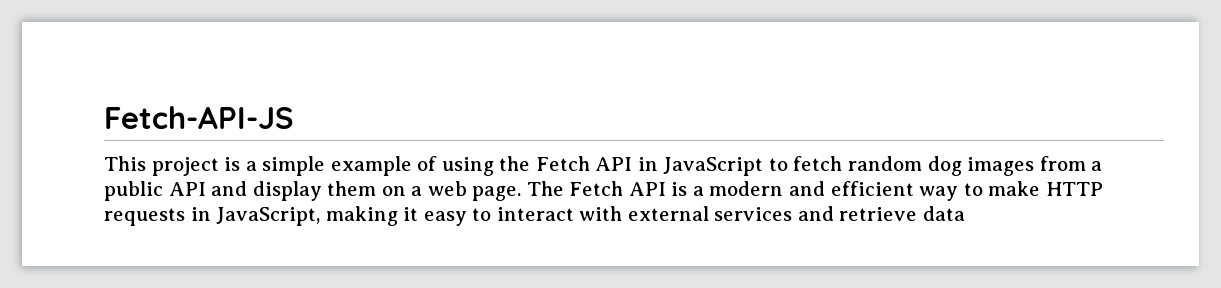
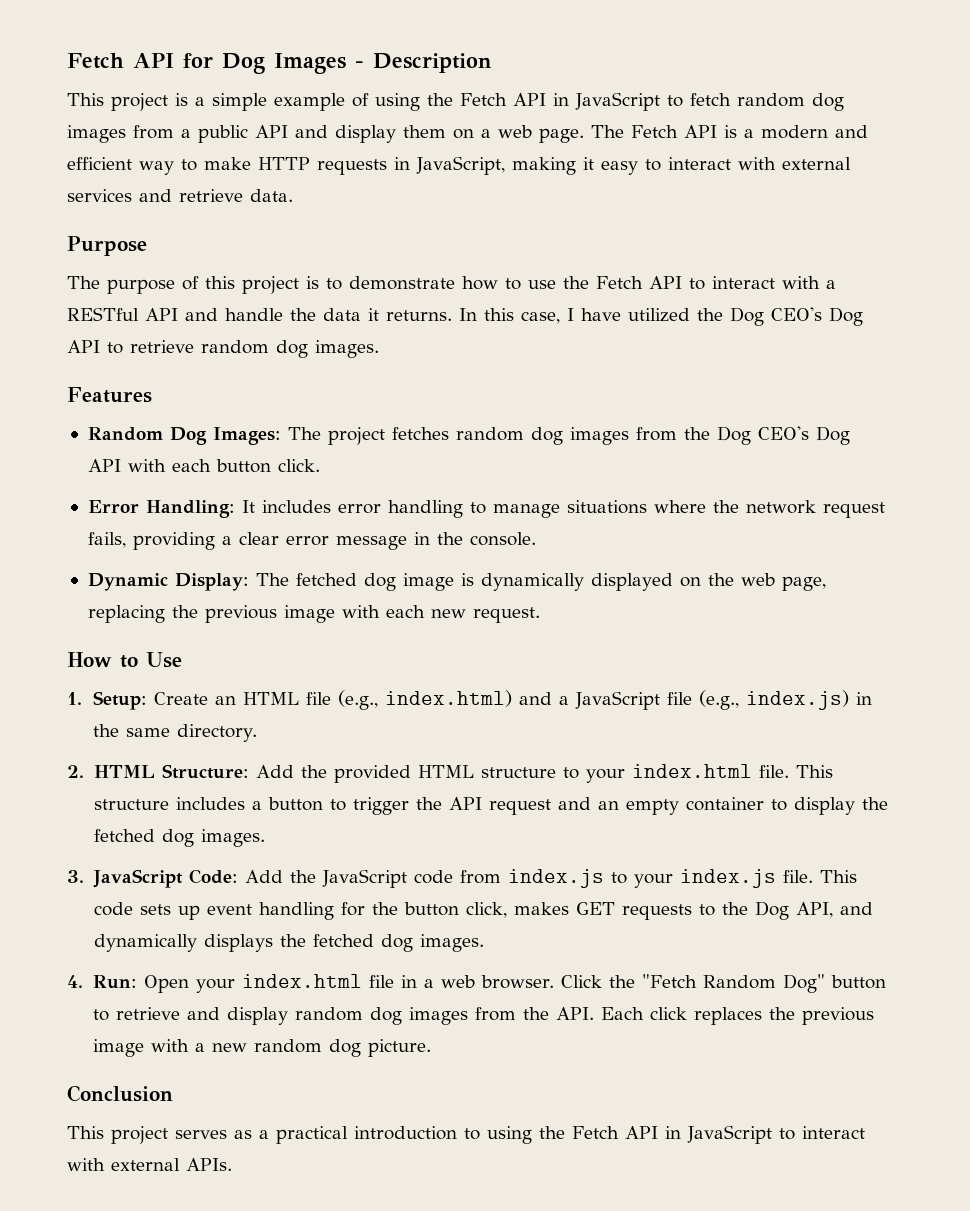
- Fetch-API-JS
+ Fetch API for Dog Images - Description
- The Fetch API is a modern and efficient way to make HTTP requests in JavaScript, making it easy to interact with external services and retrieve data
+ The Fetch API is a modern and efficient way to make HTTP requests in JavaScript, making it easy to interact with external services and retrieve data.
+ Purpose
+ The purpose of this project is to demonstrate how to use the Fetch API to interact with a RESTful API and handle the data it returns. In this case, I have utilized the Dog CEO's Dog API to retrieve random dog images.
+ Features
+ Random Dog Images: The project fetches random dog images from the Dog CEO's Dog API with each button click.
+ Error Handling: It includes error handling to manage situations where the network request fails, providing a clear error message in the console.
+ Dynamic Display: The fetched dog image is dynamically displayed on the web page, replacing the previous image with each new request.
+ How to Use
+ 1. Setup: Create an HTML file (e.g., index.html) and a JavaScript file (e.g., index.js) in the same directory.
+ 2. HTML Structure: Add the provided HTML structure to your index.html file. This structure includes a button to trigger the API request and an empty container to display the fetched dog images.
+ 3. JavaScript Code: Add the JavaScript code from index.js to your index.js file. This code sets up event handling for the button click, makes GET requests to the Dog API, and dynamically displays the fetched dog images.
+ 4. Run: Open your index.html file in a web browser. Click the "Fetch Random Dog" button to retrieve and display random dog images from the API. Each click replaces the previous image with a new random dog picture.
+ Conclusion
+ This project serves as a practical introduction to using the Fetch API in JavaScript to interact with external APIs.

